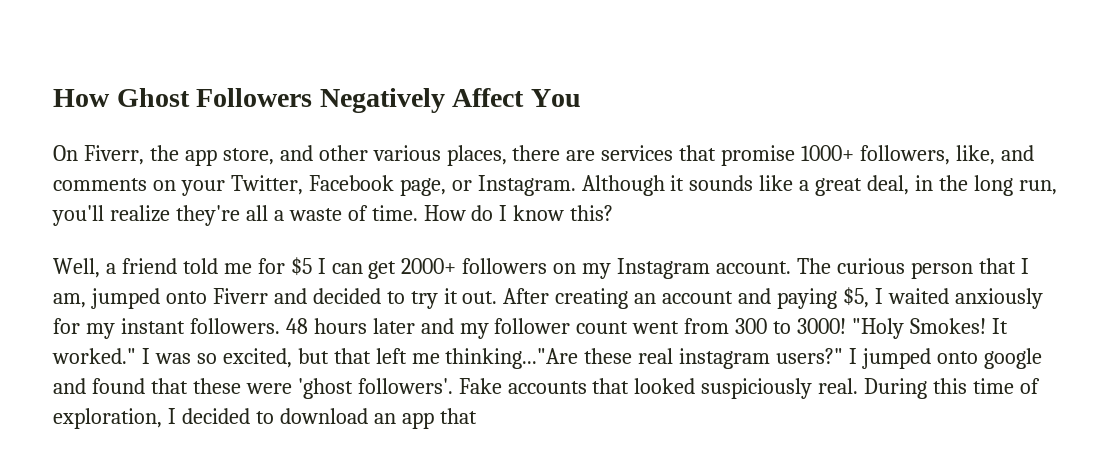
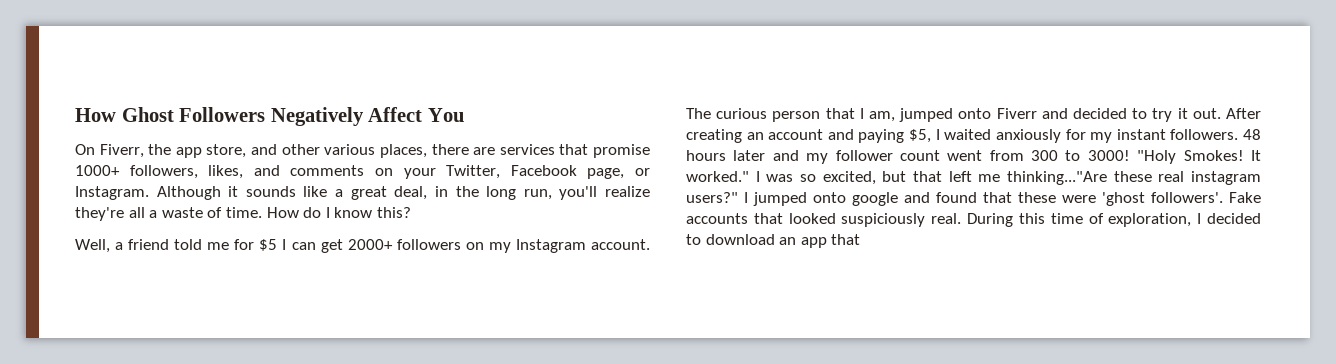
- On Fiverr, the app store, and other various places, there are services that promise 1000+ followers, like, and comments on your Twitter, Facebook page, or Instagram.
+ On Fiverr, the app store, and other various places, there are services that promise 1000+ followers, likes, and comments on your Twitter, Facebook page, or Instagram.

